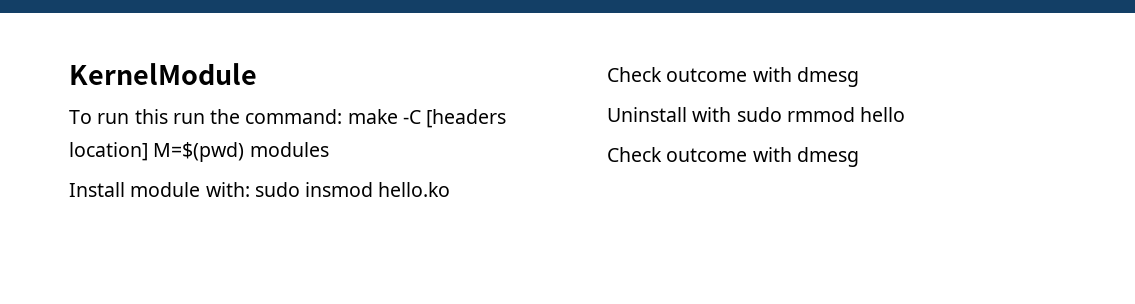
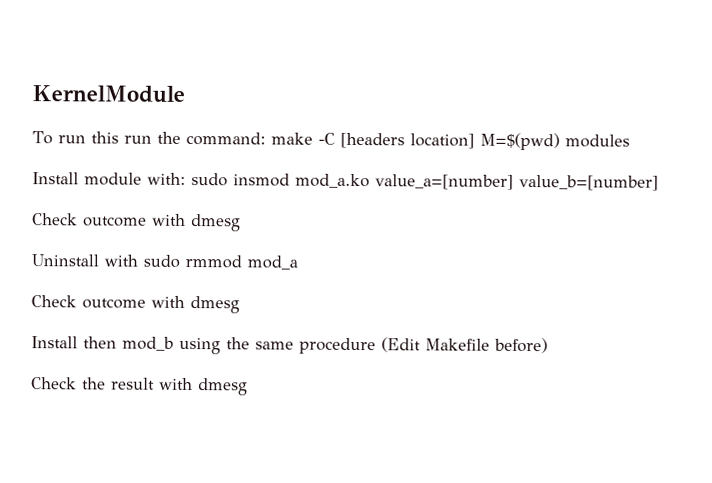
- Install module with: sudo insmod hello.ko
+ Install module with: sudo insmod mod_a.ko value_a=[number] value_b=[number]
- Uninstall with sudo rmmod hello
+ Uninstall with sudo rmmod mod_a
  Check outcome with dmesg
+ Install then mod_b using the same procedure (Edit Makefile before)
+ Check the result with dmesg

